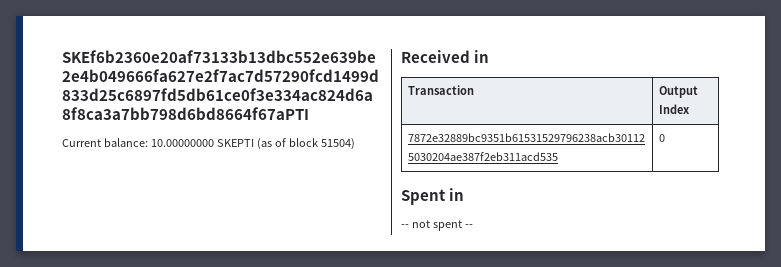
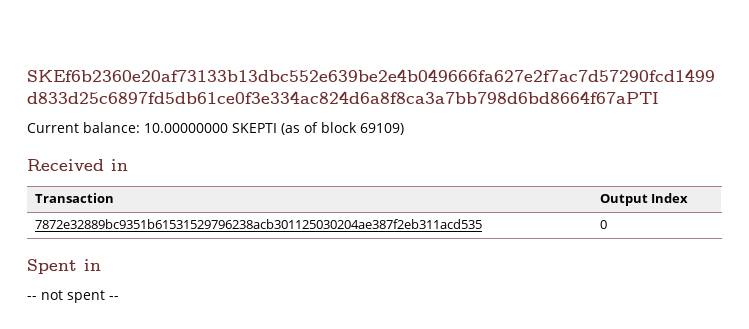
- Current balance: 10.00000000 SKEPTI (as of block 51504)
+ Current balance: 10.00000000 SKEPTI (as of block 69109)

